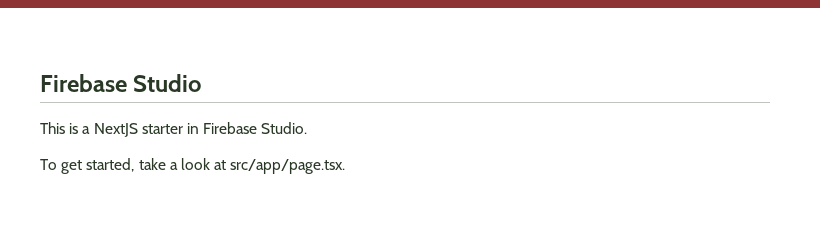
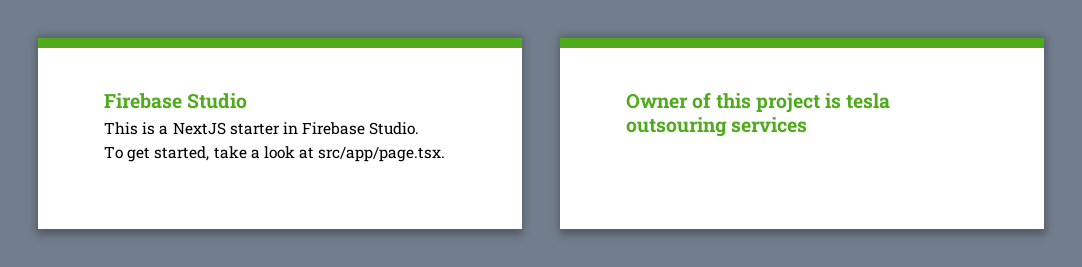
+ Owner of this project is tesla outsouring services

